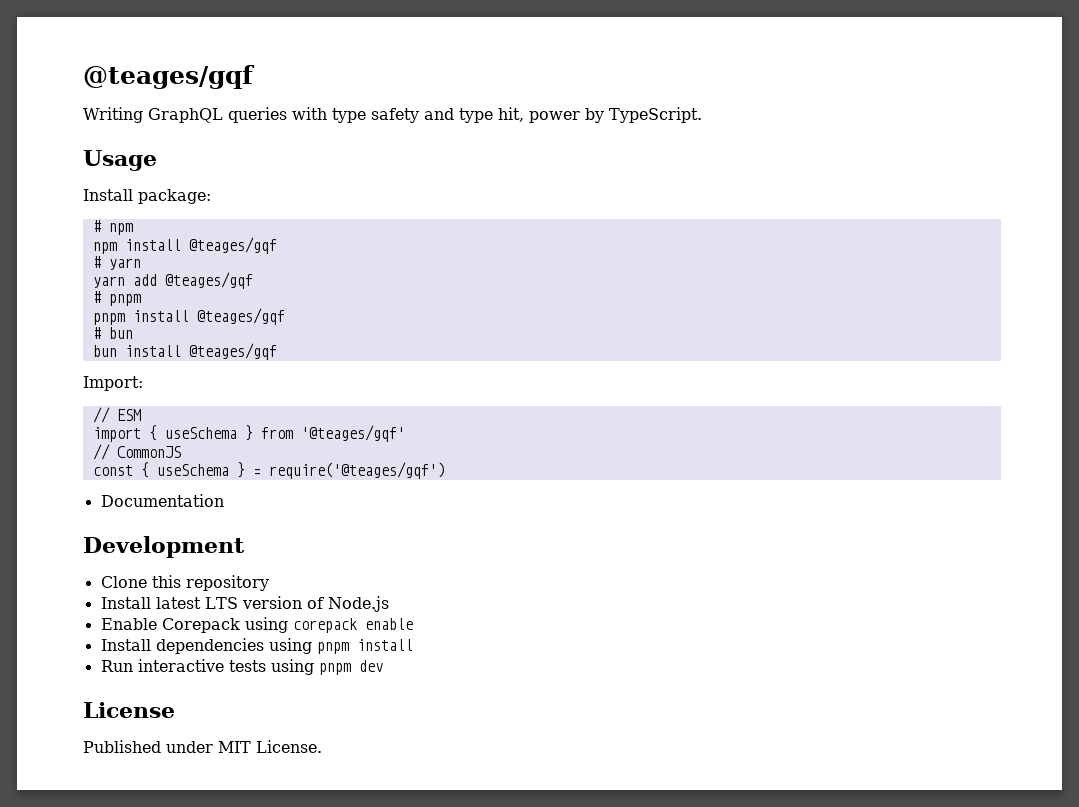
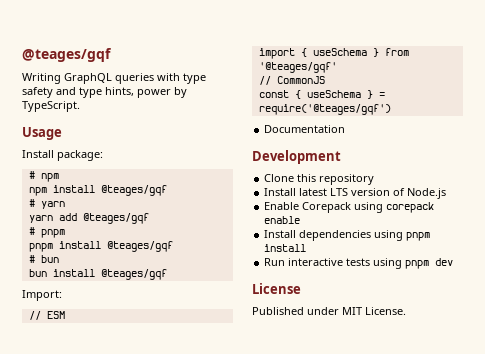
- Writing GraphQL queries with type safety and type hit, power by TypeScript.
+ Writing GraphQL queries with type safety and type hints, power by TypeScript.

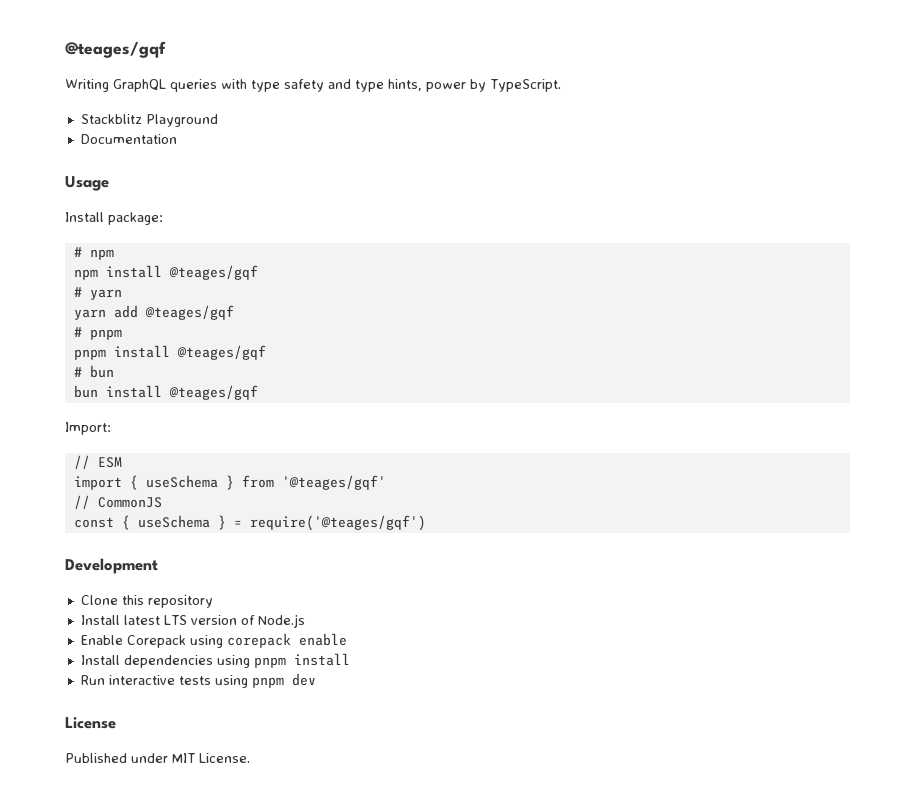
+ Stackblitz Playground
+ Documentation
- Documentation

